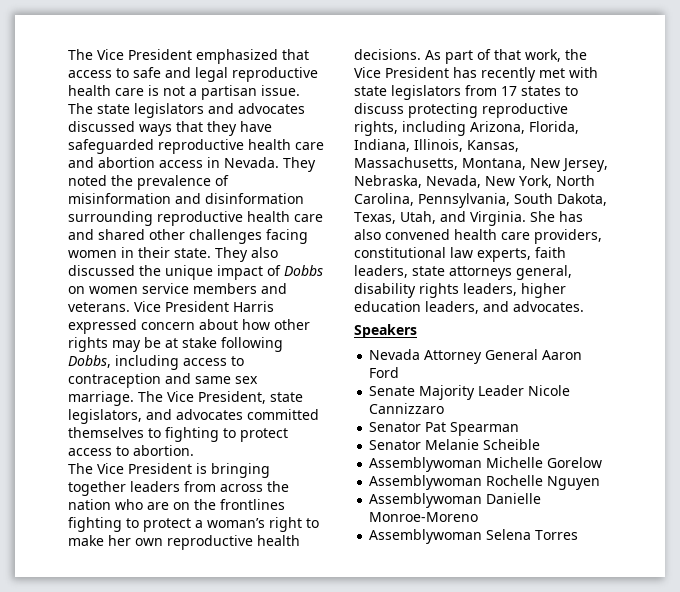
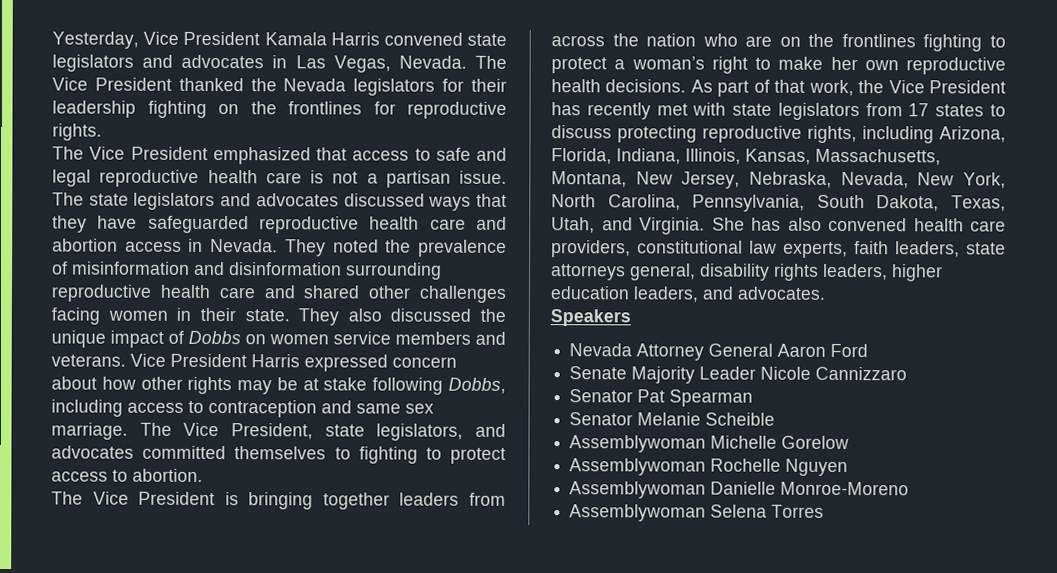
+ Yesterday, Vice President Kamala Harris convened state legislators and advocates in Las Vegas, Nevada. The Vice President thanked the Nevada legislators for their leadership fighting on the frontlines for reproductive rights.

